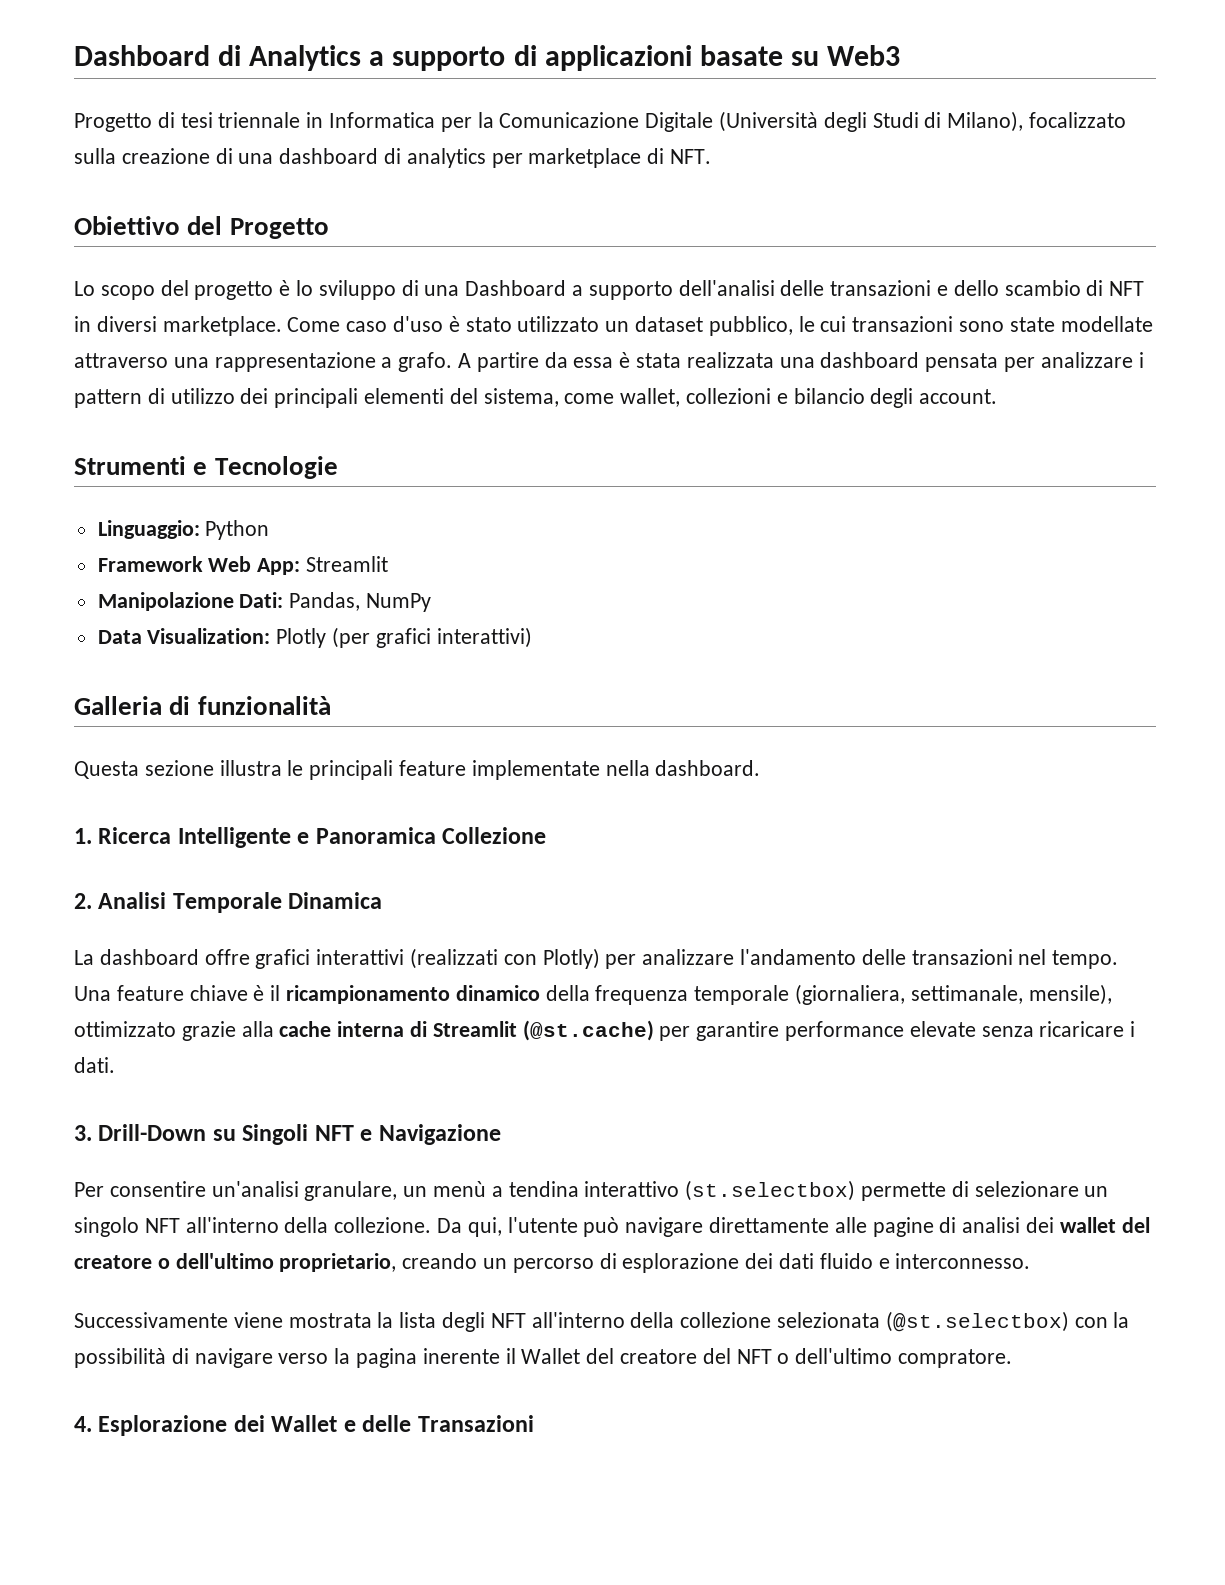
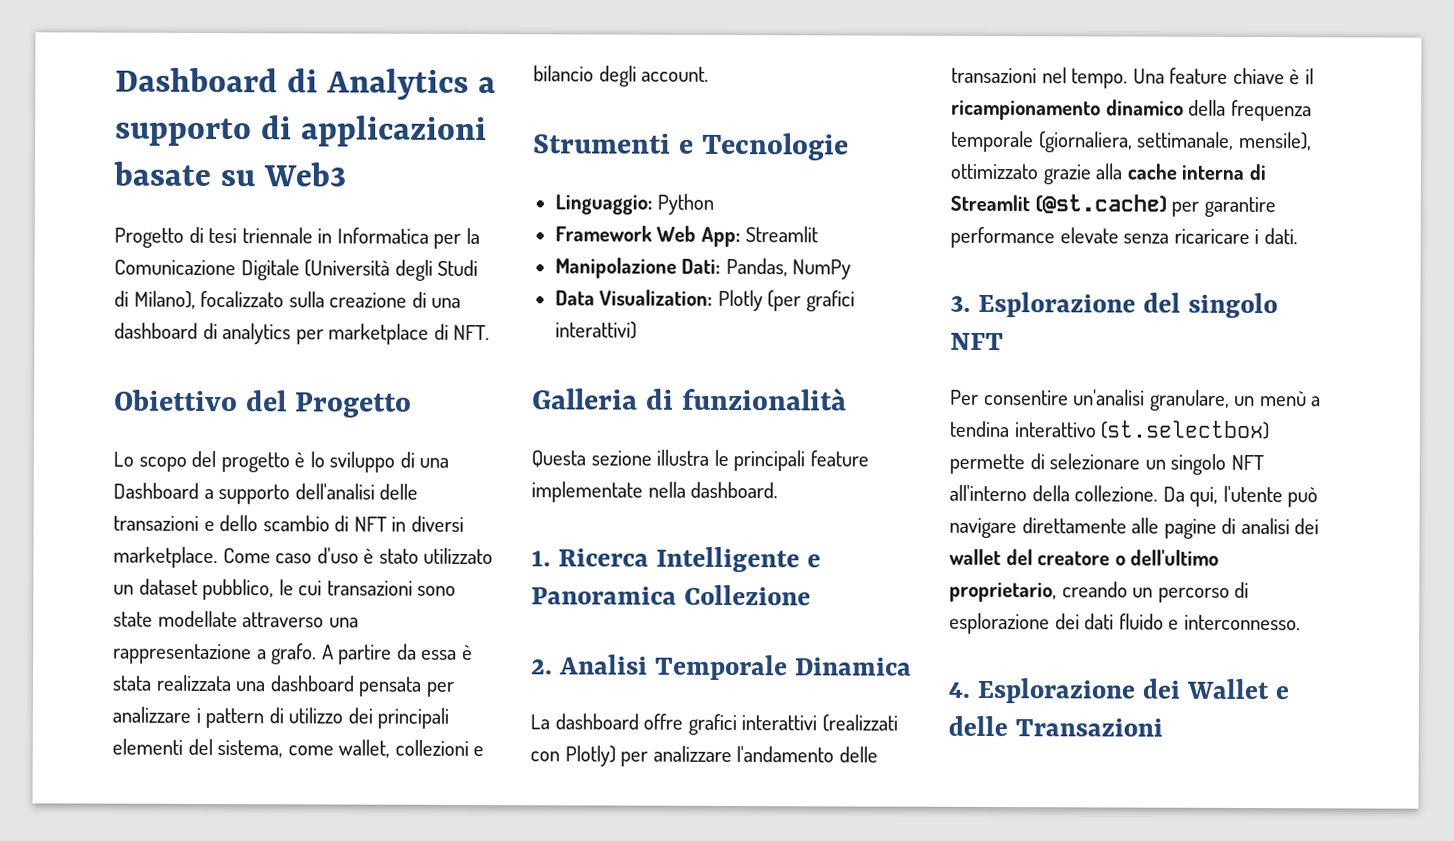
- 3. Drill-Down su Singoli NFT e Navigazione
+ 3. Esplorazione del singolo NFT
- Successivamente viene mostrata la lista degli NFT all'interno della collezione selezionata (@st.selectbox) con la possibilità di navigare verso la pagina inerente il Wallet del creatore del NFT o dell'ultimo compratore.

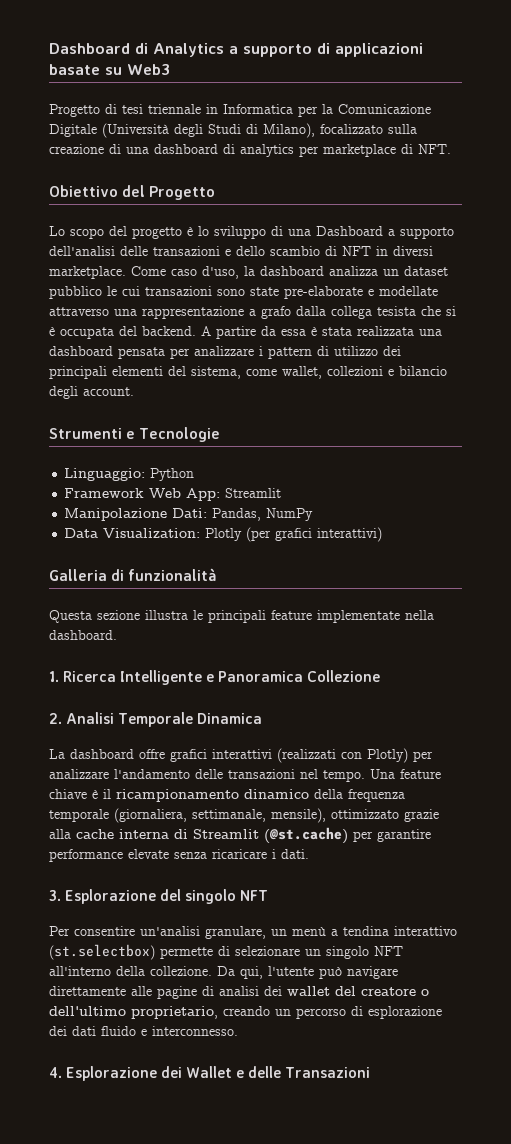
- Come caso d'uso è stato utilizzato un dataset pubblico, le cui transazioni sono state modellate attraverso una rappresentazione a grafo.
+ Come caso d'uso, la dashboard analizza un dataset pubblico le cui transazioni sono state pre-elaborate e modellate attraverso una rappresentazione a grafo dalla collega tesista che si è occupata del backend.

